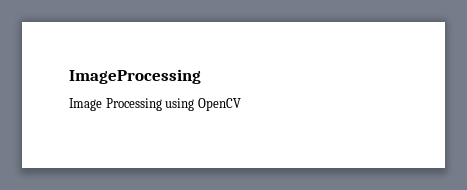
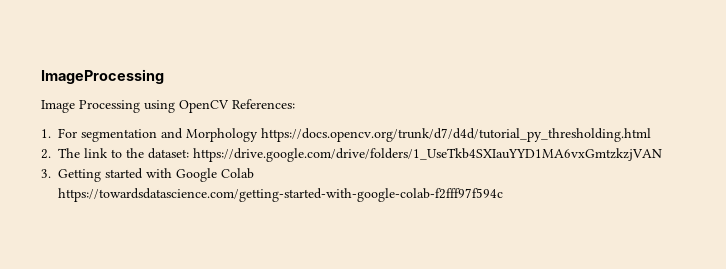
- Image Processing using OpenCV
+ Image Processing using OpenCV References:
+ 1. For segmentation and Morphology https://docs.opencv.org/trunk/d7/d4d/tutorial_py_thresholding.html
+ 2. The link to the dataset: https://drive.google.com/drive/folders/1_UseTkb4SXIauYYD1MA6vxGmtzkzjVAN
+ 3. Getting started with Google Colab https://towardsdatascience.com/getting-started-with-google-colab-f2fff97f594c

